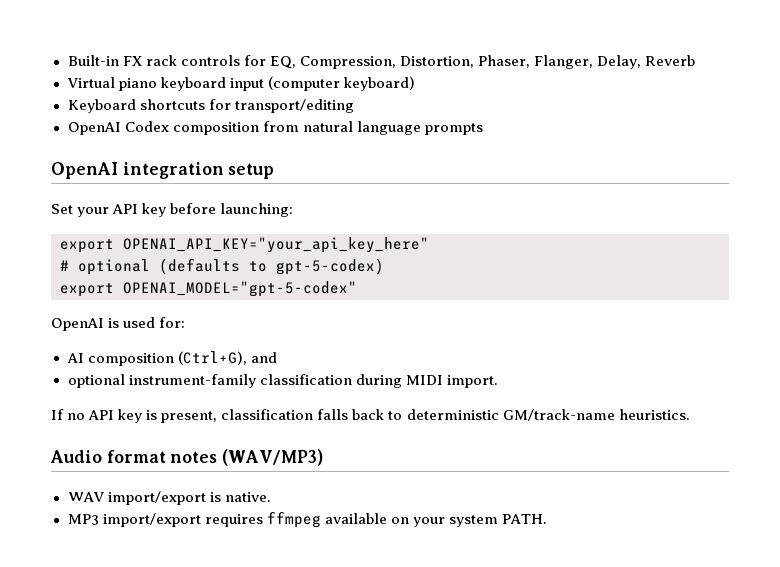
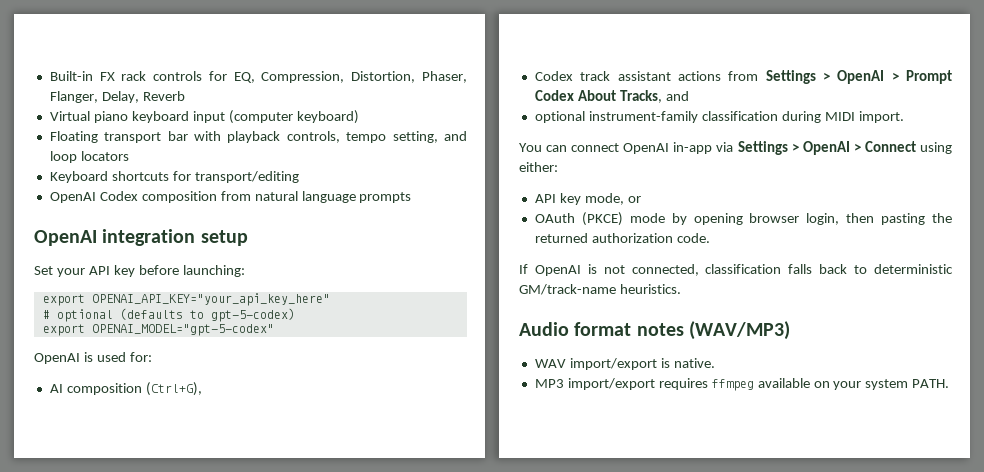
+ Floating transport bar with playback controls, tempo setting, and loop locators
- AI composition (Ctrl+G), and
+ AI composition (Ctrl+G),
+ Codex track assistant actions from Settings > OpenAI > Prompt Codex About Tracks, and
- If no API key is present, classification falls back to deterministic GM/track-name heuristics.
+ You can connect OpenAI in-app via Settings > OpenAI > Connect using either:
+ API key mode, or
+ OAuth (PKCE) mode by opening browser login, then pasting the returned authorization code.
+ If OpenAI is not connected, classification falls back to deterministic GM/track-name heuristics.

